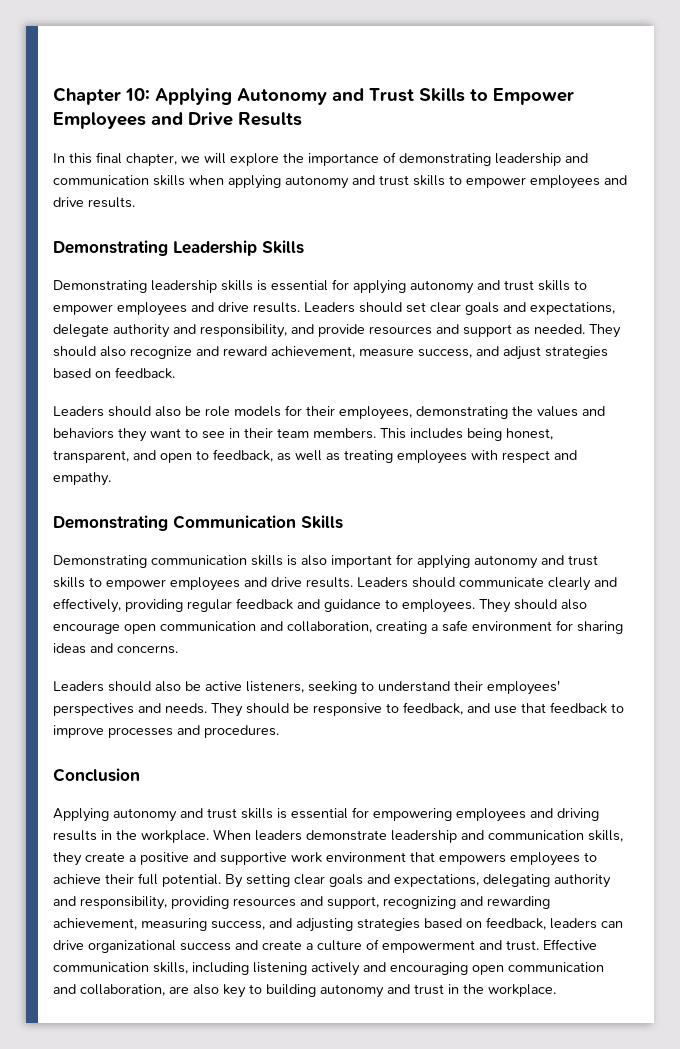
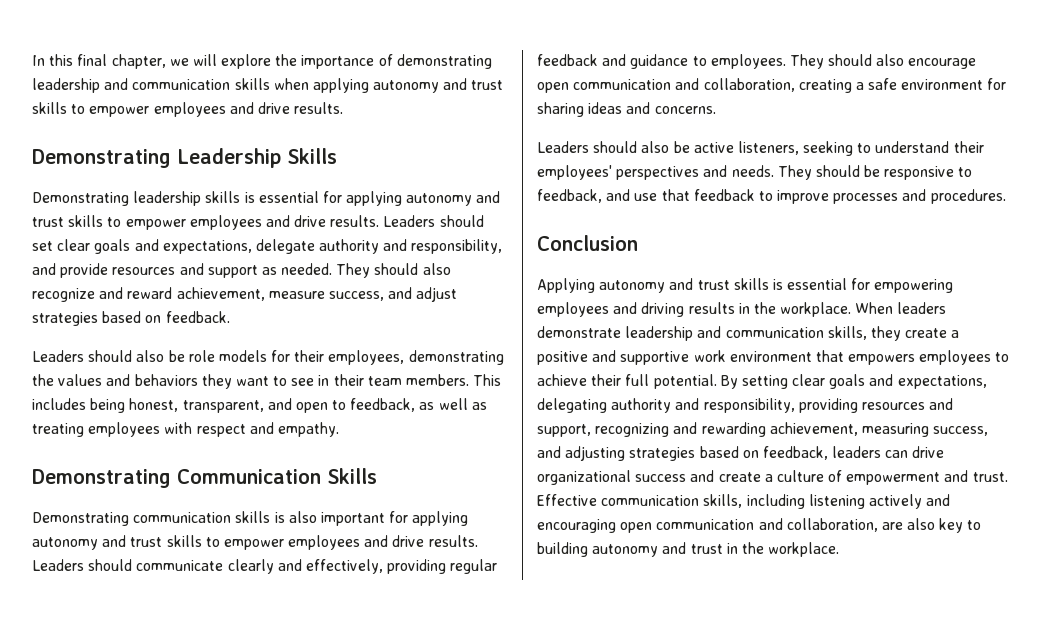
- Chapter 10: Applying Autonomy and Trust Skills to Empower Employees and Drive Results

